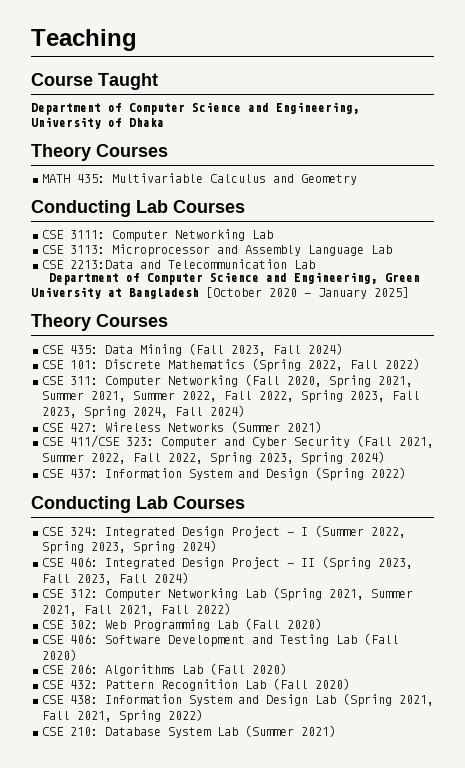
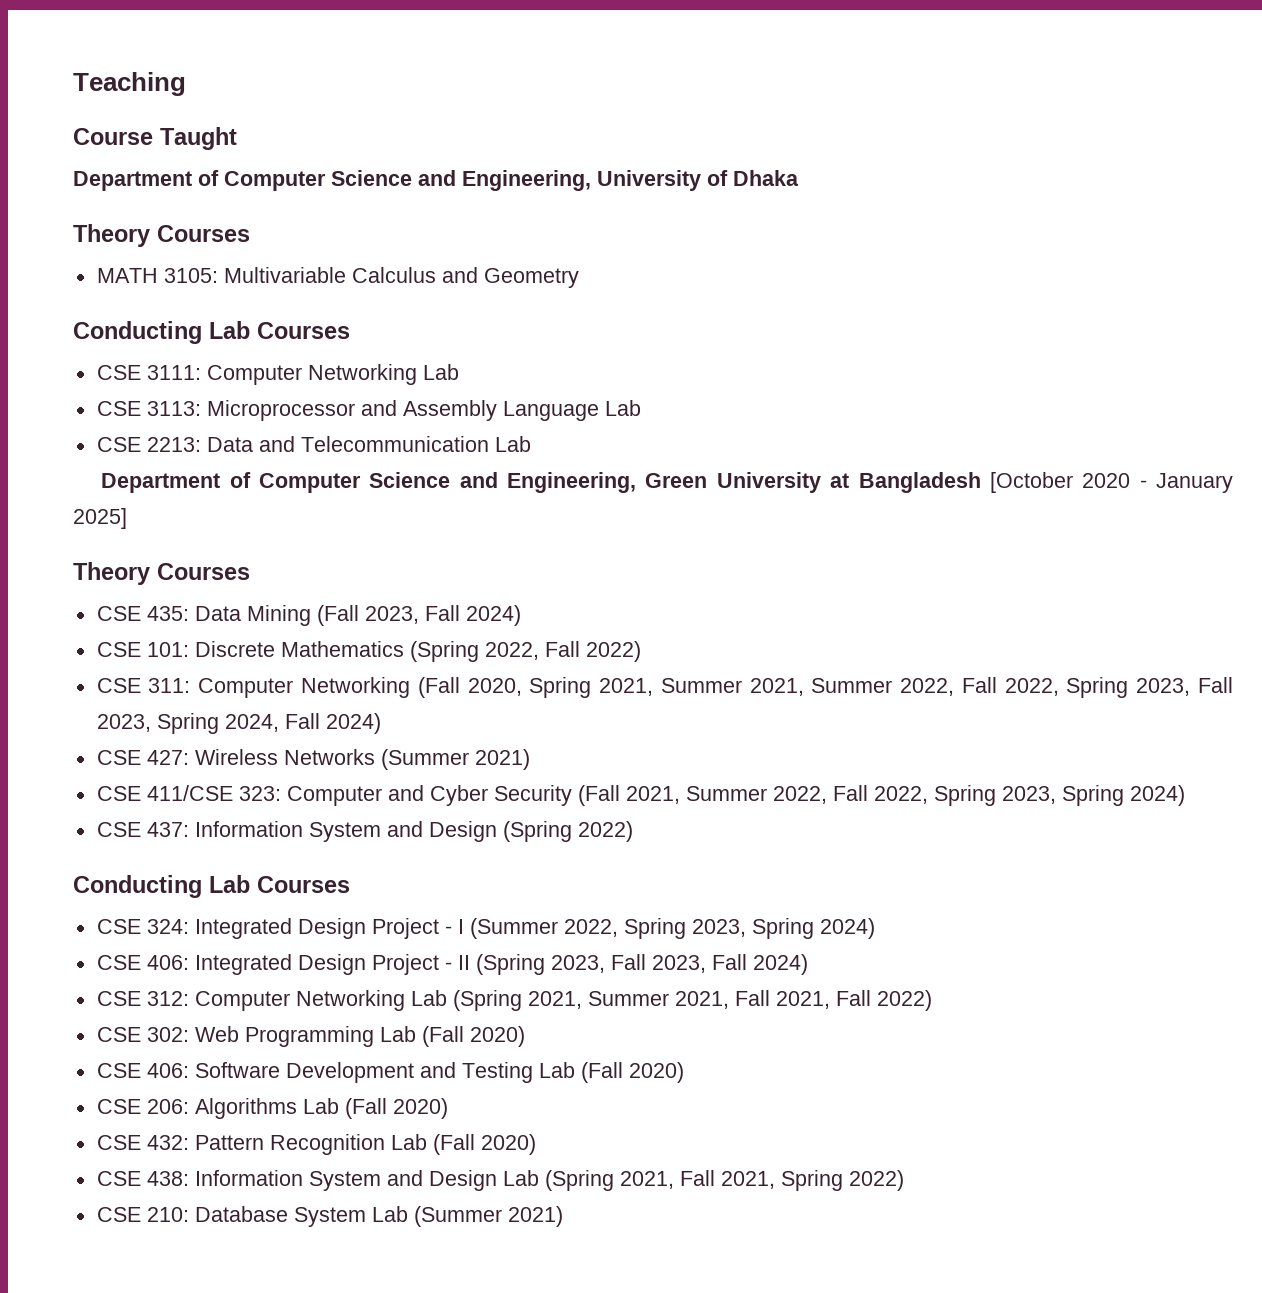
- MATH 435: Multivariable Calculus and Geometry
+ MATH 3105: Multivariable Calculus and Geometry
- CSE 2213:Data and Telecommunication Lab
+ CSE 2213: Data and Telecommunication Lab

